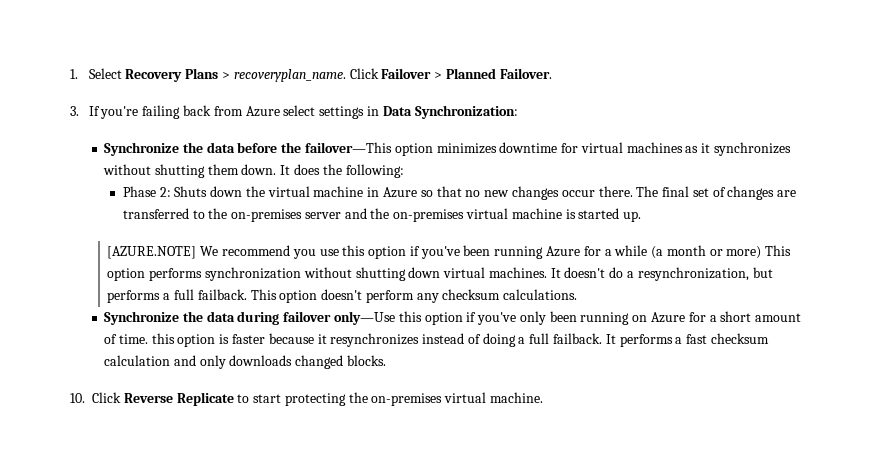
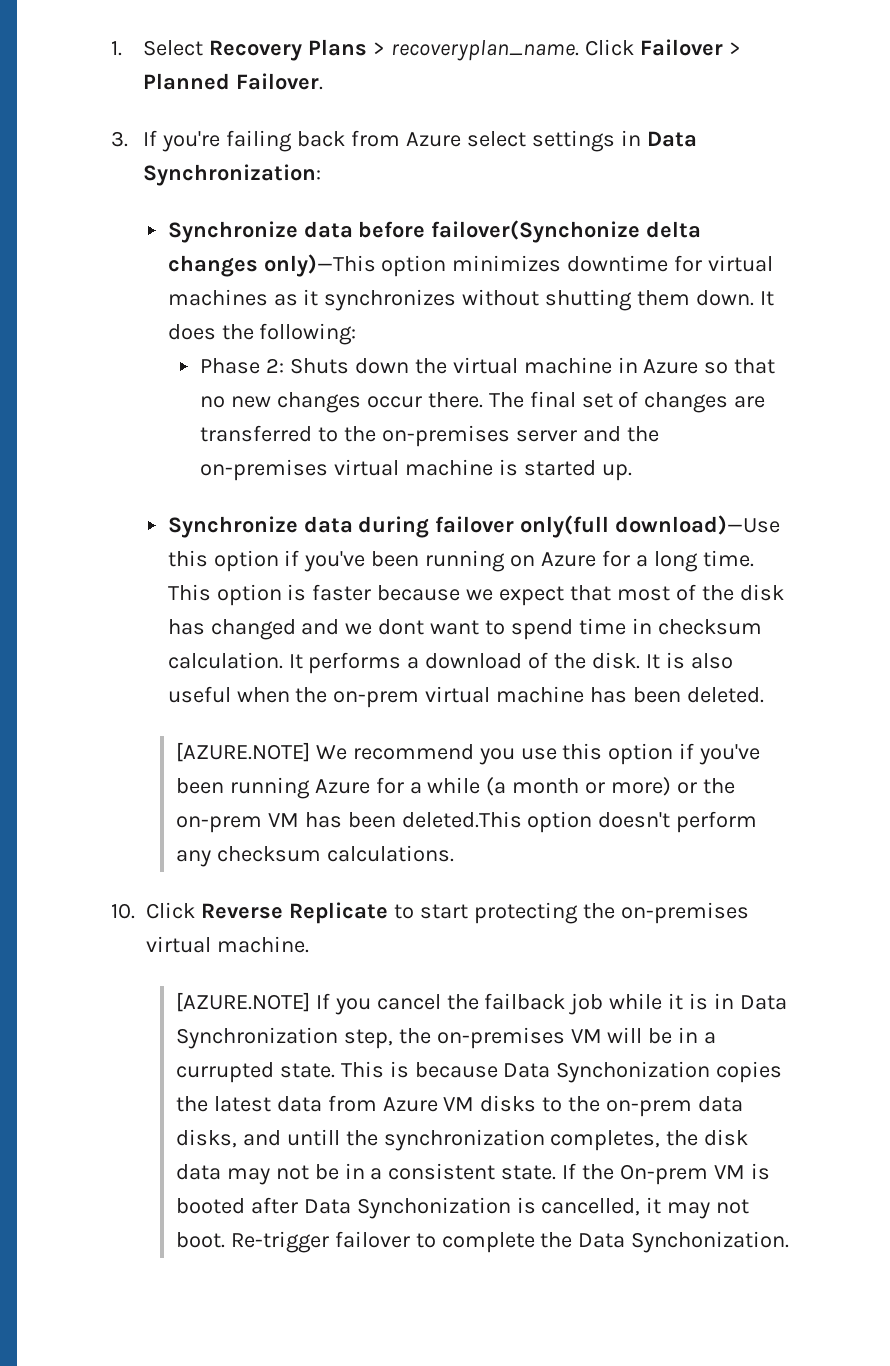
- Synchronize the data before the failover—This option minimizes downtime for virtual machines as it synchronizes without shutting them down.
+ Synchronize data before failover(Synchonize delta changes only)—This option minimizes downtime for virtual machines as it synchronizes without shutting them down.
+ Synchronize data during failover only(full download)—Use this option if you've been running on Azure for a long time. This option is faster because we expect that most of the disk has changed and we dont want to spend time in checksum calculation. It performs a download of the disk. It is also useful when the on-prem virtual machine has been deleted.
- [AZURE.NOTE] We recommend you use this option if you've been running Azure for a while (a month or more) This option performs synchronization without shutting down virtual machines. It doesn't do a resynchronization, but performs a full failback. This option doesn't perform any checksum calculations.
+ [AZURE.NOTE] We recommend you use this option if you've been running Azure for a while (a month or more) or the on-prem VM has been deleted.This option doesn't perform any checksum calculations.
- Synchronize the data during failover only—Use this option if you've only been running on Azure for a short amount of time. this option is faster because it resynchronizes instead of doing a full failback. It performs a fast checksum calculation and only downloads changed blocks.
+ [AZURE.NOTE] If you cancel the failback job while it is in Data Synchronization step, the on-premises VM will be in a currupted state. This is because Data Synchonization copies the latest data from Azure VM disks to the on-prem data disks, and untill the synchronization completes, the disk data may not be in a consistent state. If the On-prem VM is booted after Data Synchonization is cancelled, it may not boot. Re-trigger failover to complete the Data Synchonization.

